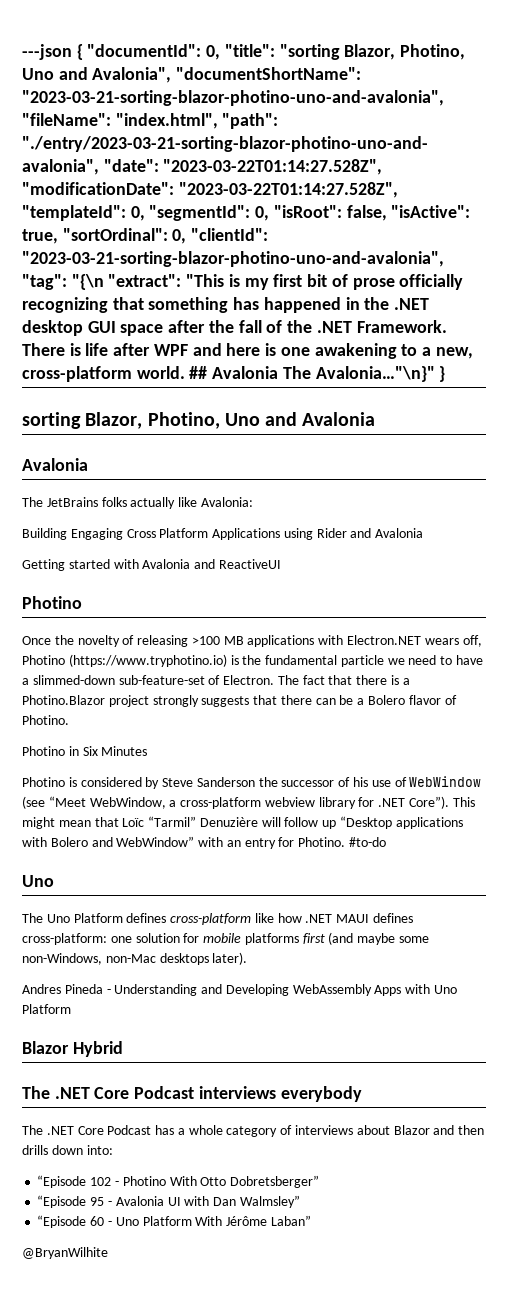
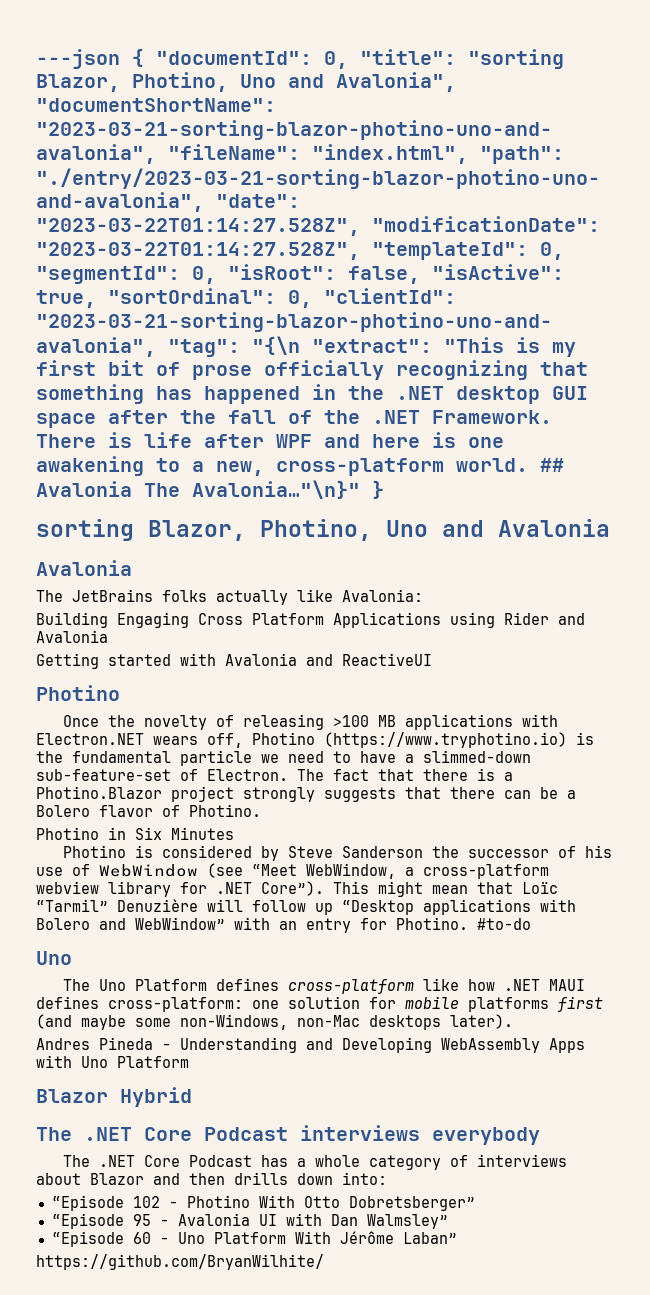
- @BryanWilhite
+ https://github.com/BryanWilhite/

